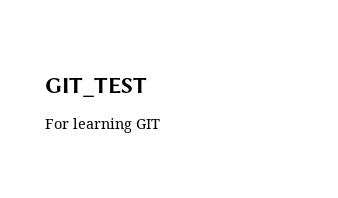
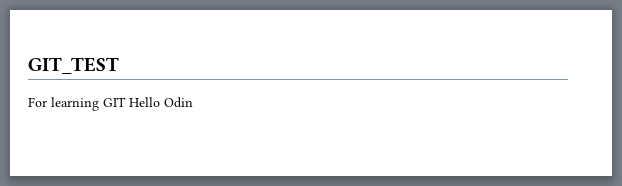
- For learning GIT
+ For learning GIT Hello Odin

